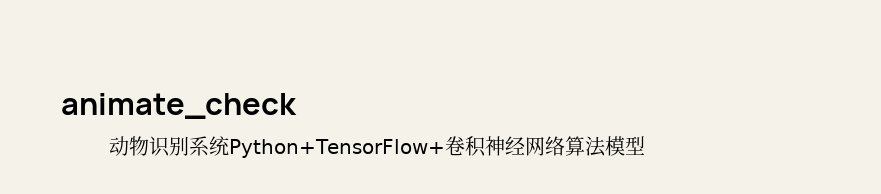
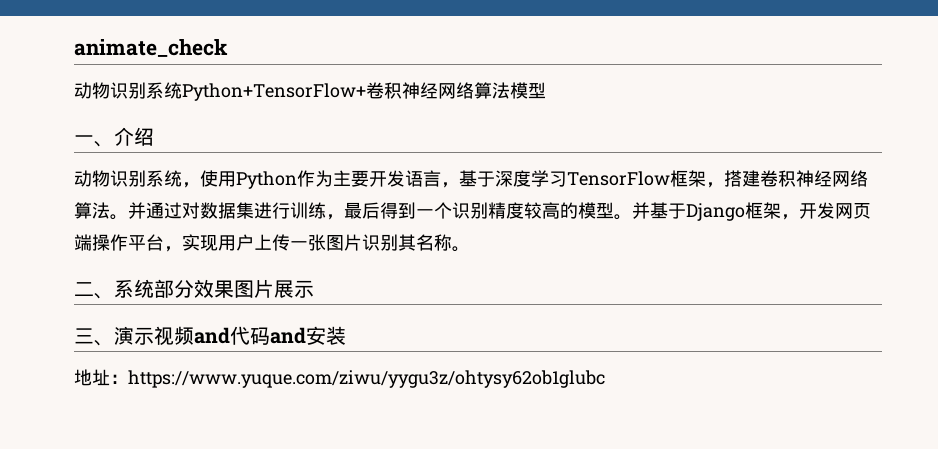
+ 一、介绍
+ 动物识别系统，使用Python作为主要开发语言，基于深度学习TensorFlow框架，搭建卷积神经网络算法。并通过对数据集进行训练，最后得到一个识别精度较高的模型。并基于Django框架，开发网页端操作平台，实现用户上传一张图片识别其名称。
+ 二、系统部分效果图片展示
+ 三、演示视频and代码and安装
+ 地址：https://www.yuque.com/ziwu/yygu3z/ohtysy62ob1glubc

